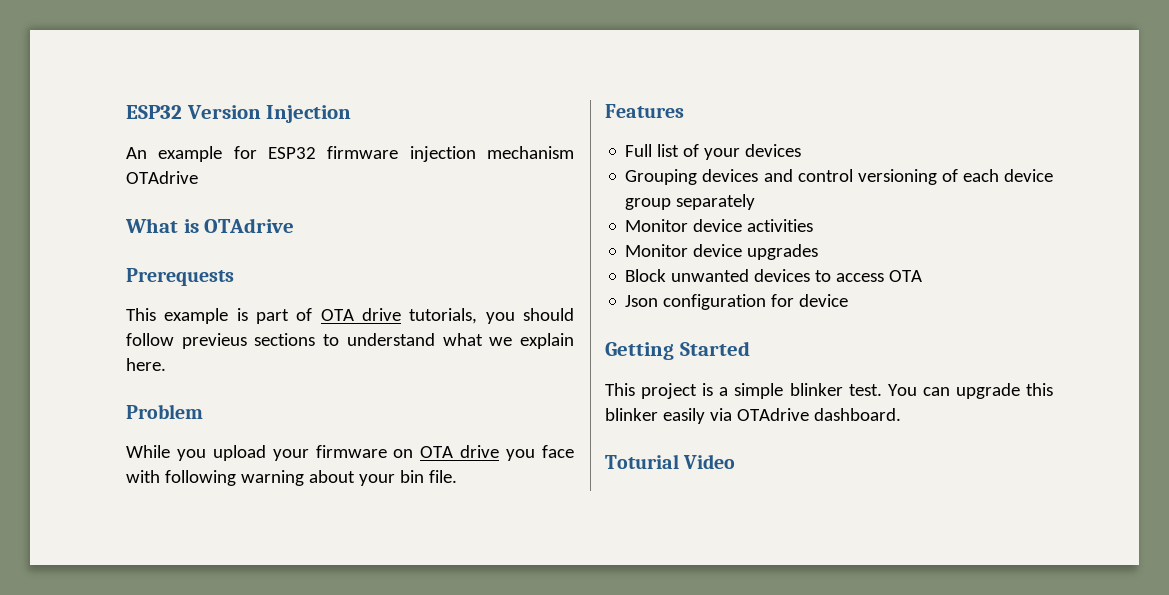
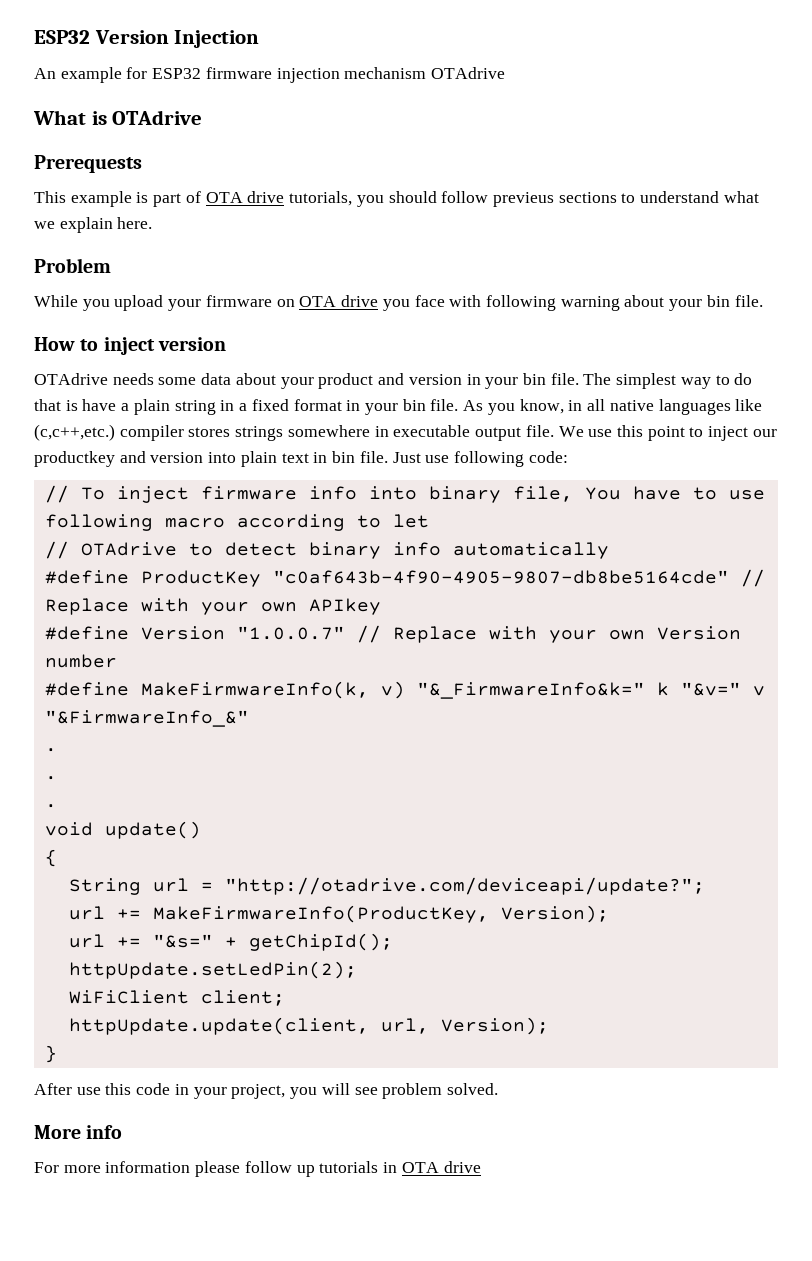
- Features
- Full list of your devices
- Grouping devices and control versioning of each device group separately
- Monitor device activities
- Monitor device upgrades
- Block unwanted devices to access OTA
- Json configuration for device
- Getting Started
- This project is a simple blinker test. You can upgrade this blinker easily via OTAdrive dashboard.
- Toturial Video
+ How to inject version
+ OTAdrive needs some data about your product and version in your bin file. The simplest way to do that is have a plain string in a fixed format in your bin file. As you know, in all native languages like (c,c++,etc.) compiler stores strings somewhere in executable output file. We use this point to inject our productkey and version into plain text in bin file. Just use following code:
+ // To inject firmware info into binary file, You have to use following macro according to let
+ // OTAdrive to detect binary info automatically
+ #define ProductKey "c0af643b-4f90-4905-9807-db8be5164cde" // Replace with your own APIkey
+ #define Version "1.0.0.7" // Replace with your own Version number
+ #define MakeFirmwareInfo(k, v) "&_FirmwareInfo&k=" k "&v=" v "&FirmwareInfo_&"
+ .
+ .
+ .
+ void update()
+ {
+ String url = "http://otadrive.com/deviceapi/update?";
+ url += MakeFirmwareInfo(ProductKey, Version);
+ url += "&s=" + getChipId();
+ httpUpdate.setLedPin(2);
+ WiFiClient client;
+ httpUpdate.update(client, url, Version);
+ }
+ After use this code in your project, you will see problem solved.
+ More info
+ For more information please follow up tutorials in OTA drive

